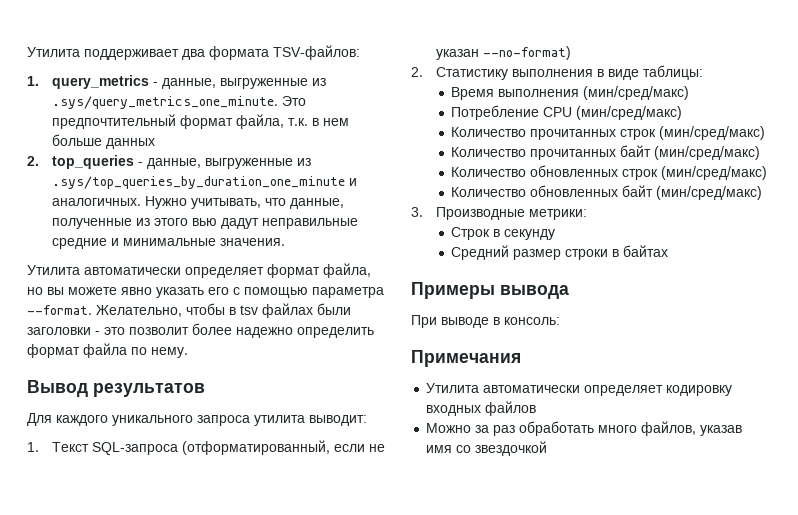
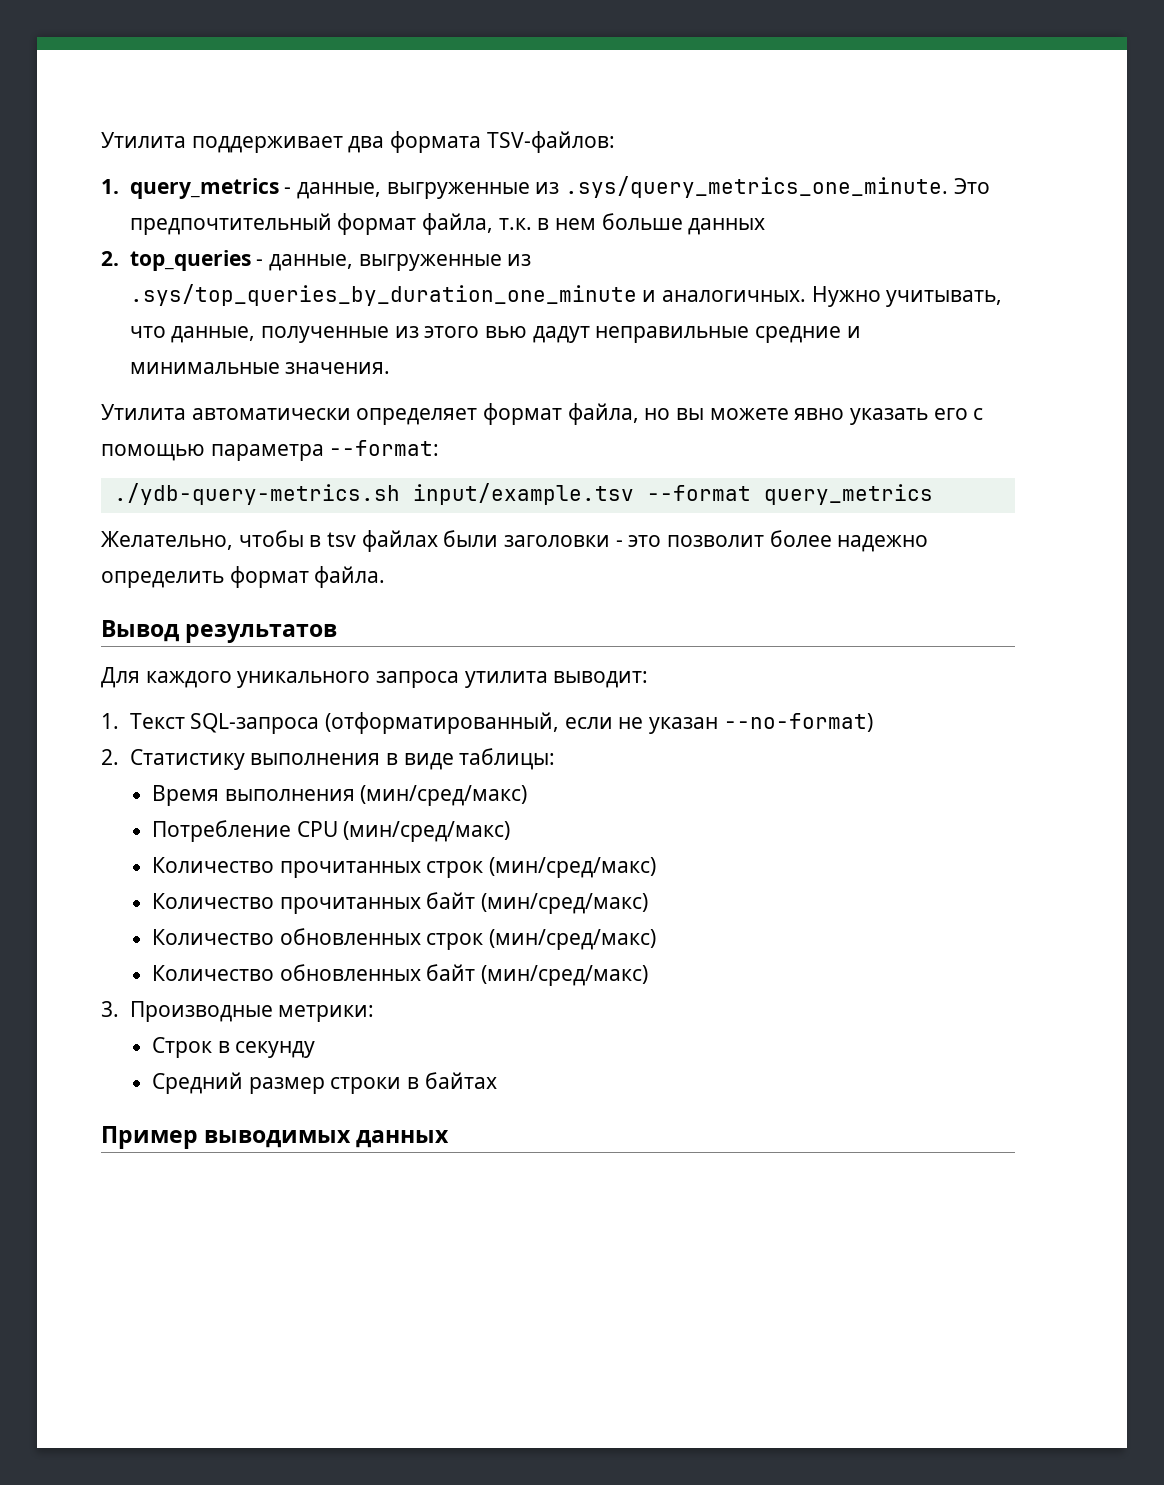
- Утилита автоматически определяет формат файла, но вы можете явно указать его с помощью параметра --format. Желательно, чтобы в tsv файлах были заголовки - это позволит более надежно определить формат файла по нему.
+ Утилита автоматически определяет формат файла, но вы можете явно указать его с помощью параметра --format:
+ ./ydb-query-metrics.sh input/example.tsv --format query_metrics
+ Желательно, чтобы в tsv файлах были заголовки - это позволит более надежно определить формат файла.
- Примеры вывода
- При выводе в консоль:
- Примечания
- Утилита автоматически определяет кодировку входных файлов
- Можно за раз обработать много файлов, указав имя со звездочкой
+ Пример выводимых данных

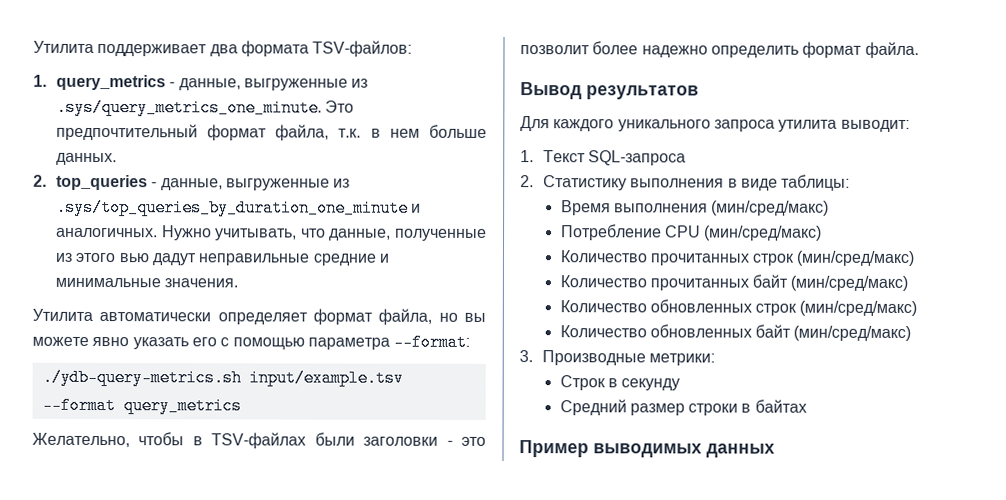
- 1. query_metrics - данные, выгруженные из .sys/query_metrics_one_minute. Это предпочтительный формат файла, т.к. в нем больше данных
+ 1. query_metrics - данные, выгруженные из .sys/query_metrics_one_minute. Это предпочтительный формат файла, т.к. в нем больше данных.
- Желательно, чтобы в tsv файлах были заголовки - это позволит более надежно определить формат файла.
+ Желательно, чтобы в TSV-файлах были заголовки - это позволит более надежно определить формат файла.
- 1. Текст SQL-запроса (отформатированный, если не указан --no-format)
+ 1. Текст SQL-запроса

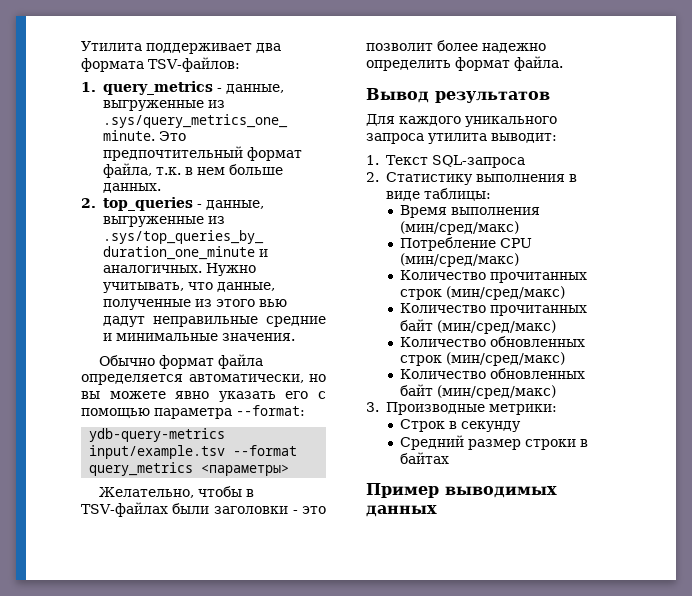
- Утилита автоматически определяет формат файла, но вы можете явно указать его с помощью параметра --format:
+ Обычно формат файла определяется автоматически, но вы можете явно указать его с помощью параметра --format:
- ./ydb-query-metrics.sh input/example.tsv --format query_metrics
+ ydb-query-metrics input/example.tsv --format query_metrics <параметры>

